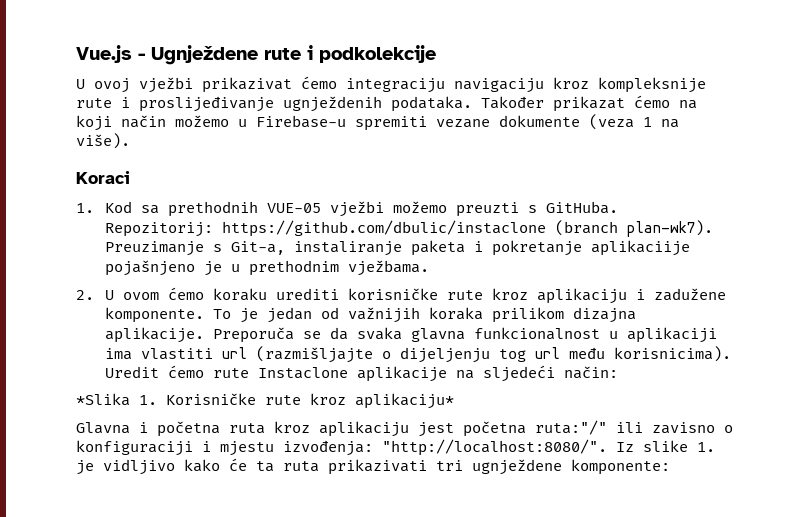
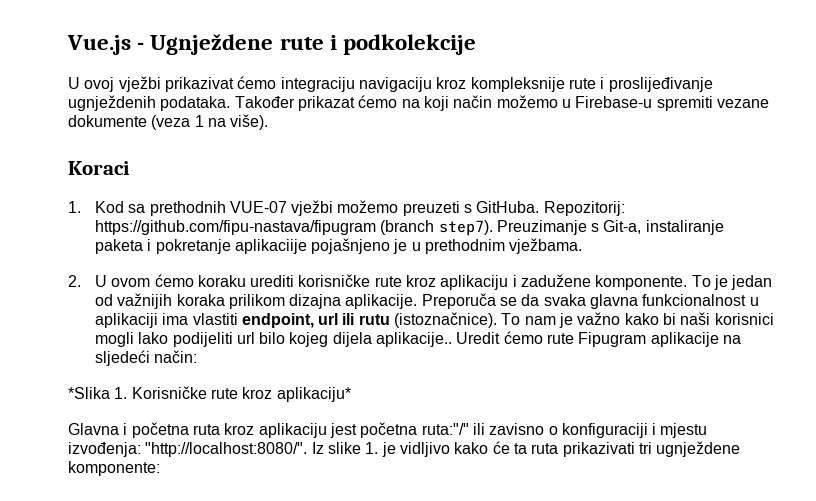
- 1. Kod sa prethodnih VUE-05 vježbi možemo preuzti s GitHuba.
+ 1. Kod sa prethodnih VUE-07 vježbi možemo preuzeti s GitHuba.
- Repozitorij: https://github.com/dbulic/instaclone (branch plan-wk7).
+ Repozitorij: https://github.com/fipu-nastava/fipugram (branch step7).
- Preporuča se da svaka glavna funkcionalnost u aplikaciji ima vlastiti url (razmišljajte o dijeljenju tog url među korisnicima).
+ Preporuča se da svaka glavna funkcionalnost u aplikaciji ima vlastiti endpoint, url ili rutu (istoznačnice). To nam je važno kako bi naši korisnici mogli lako podijeliti url bilo kojeg dijela aplikacije..
- Uredit ćemo rute Instaclone aplikacije na sljedeći način:
+ Uredit ćemo rute Fipugram aplikacije na sljedeći način:

